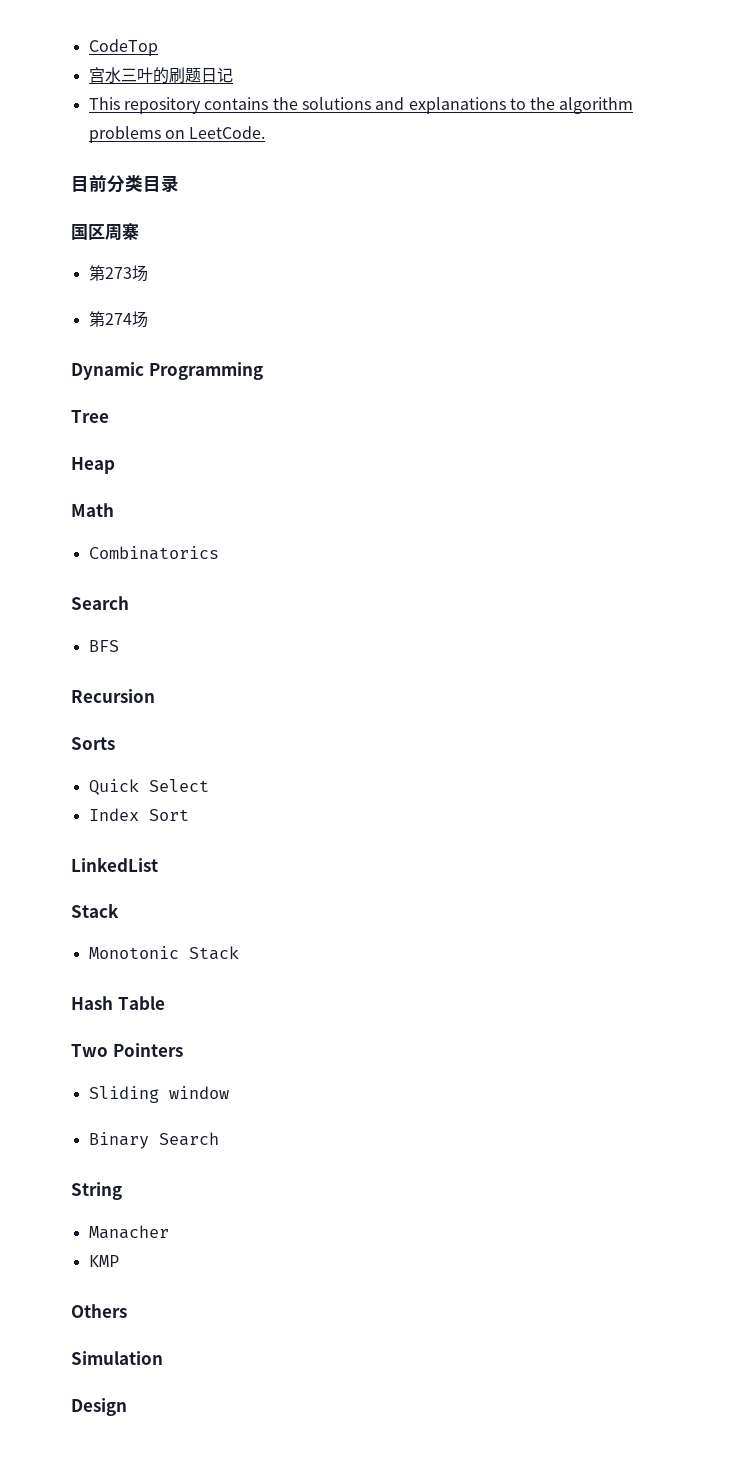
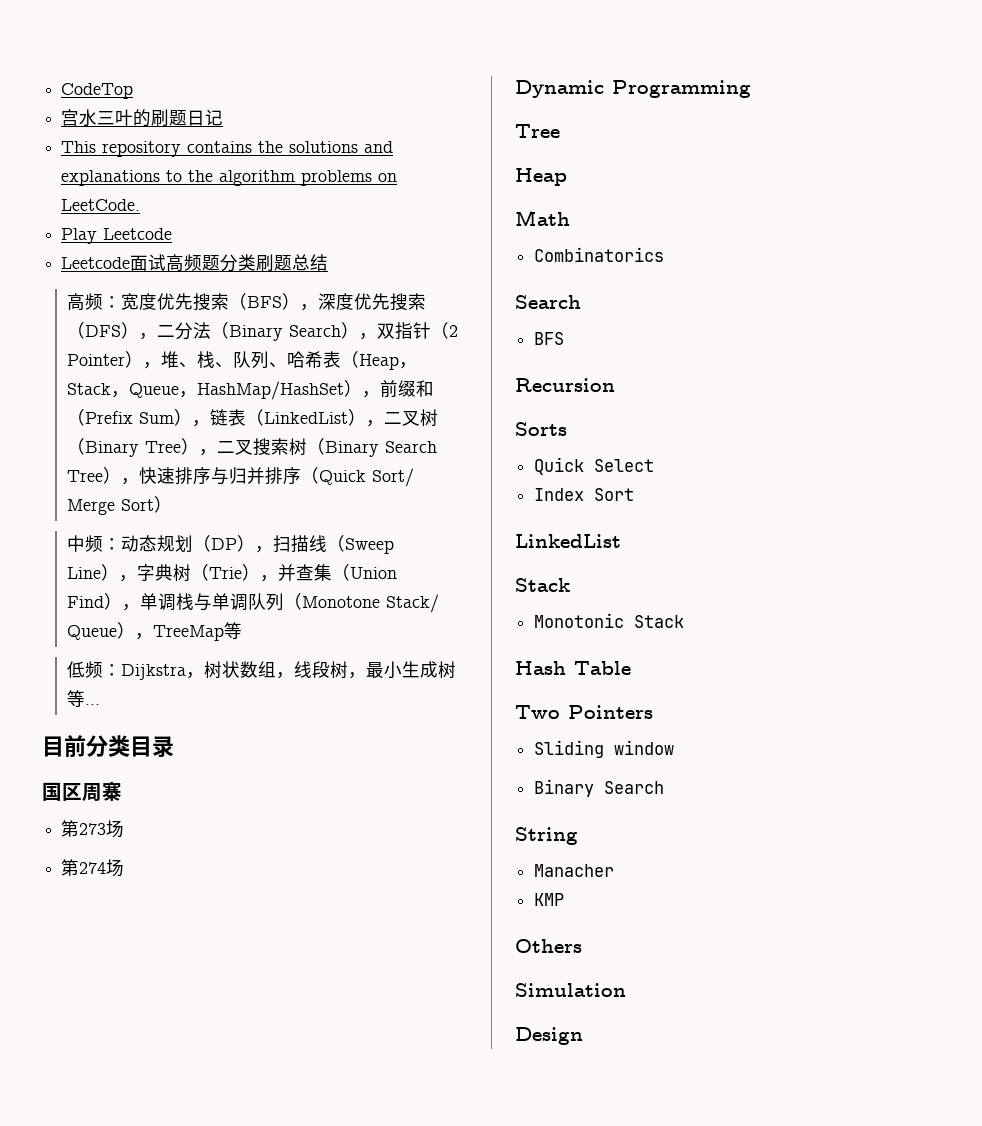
+ Play Leetcode
+ Leetcode面试高频题分类刷题总结
+ 高频：宽度优先搜索（BFS），深度优先搜索（DFS），二分法（Binary Search），双指针（2 Pointer），堆、栈、队列、哈希表（Heap，Stack，Queue，HashMap/HashSet），前缀和（Prefix Sum），链表（LinkedList），二叉树（Binary Tree），二叉搜索树（Binary Search Tree），快速排序与归并排序（Quick Sort/ Merge Sort）
+ 中频：动态规划（DP），扫描线（Sweep Line），字典树（Trie），并查集（Union Find），单调栈与单调队列（Monotone Stack/ Queue），TreeMap等
+ 低频：Dijkstra，树状数组，线段树，最小生成树等…

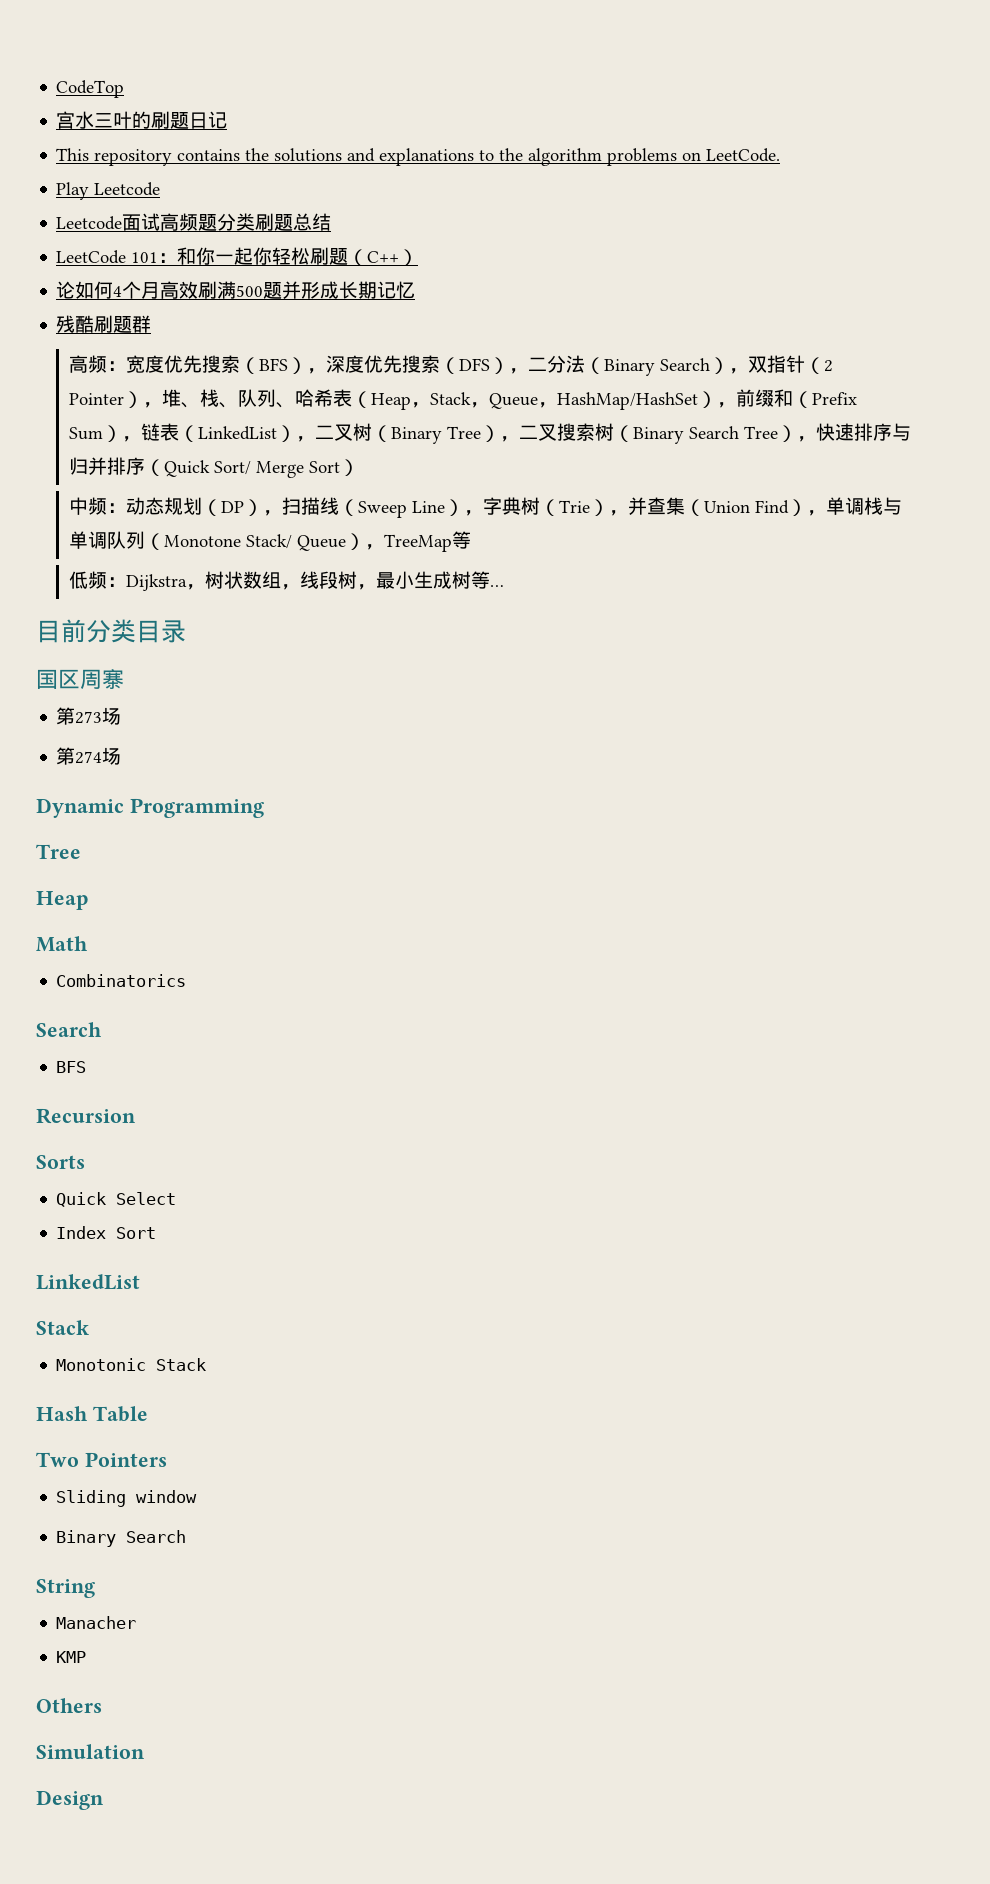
+ LeetCode 101：和你一起你轻松刷题（C++）
+ 论如何4个月高效刷满500题并形成长期记忆
+ 残酷刷题群

